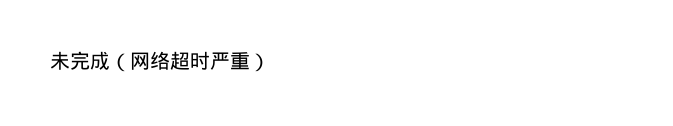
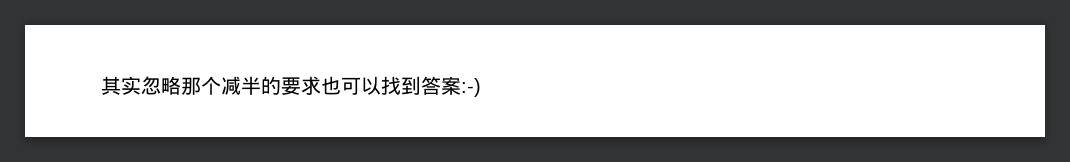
- 未完成（网络超时严重）
+ 其实忽略那个减半的要求也可以找到答案:-)

